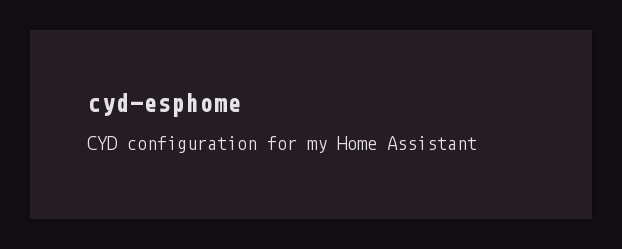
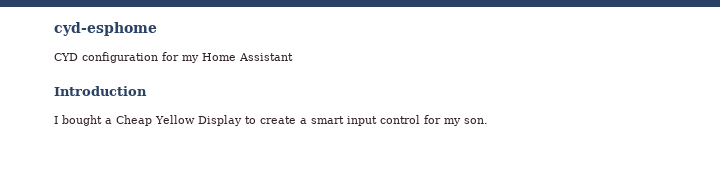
+ Introduction
+ I bought a Cheap Yellow Display to create a smart input control for my son.

